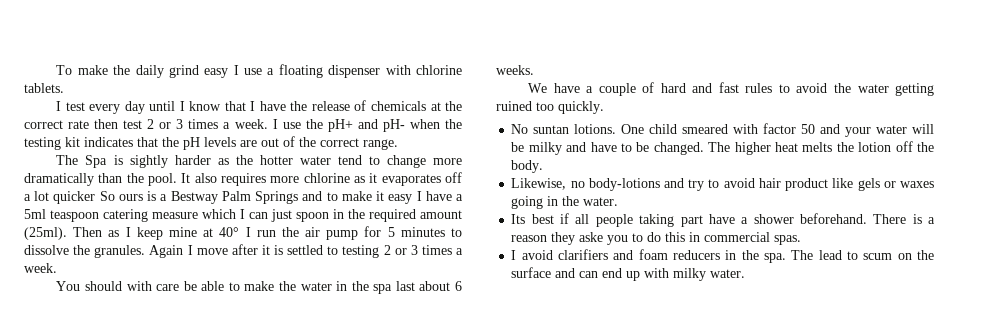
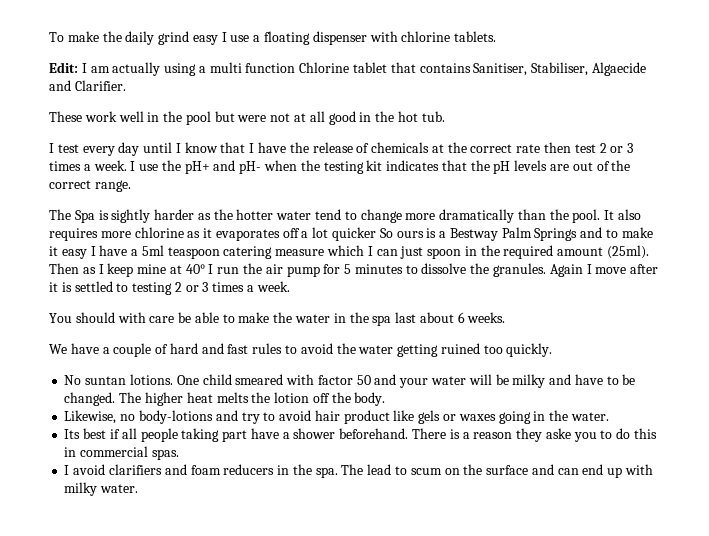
+ Edit: I am actually using a multi function Chlorine tablet that contains Sanitiser, Stabiliser, Algaecide and Clarifier.
+ These work well in the pool but were not at all good in the hot tub.

